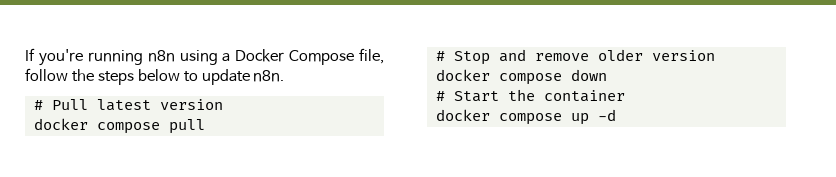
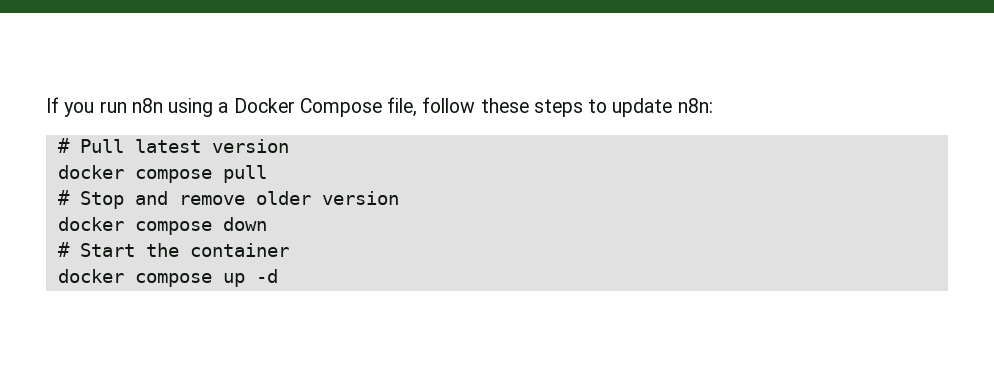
- If you're running n8n using a Docker Compose file, follow the steps below to update n8n.
+ If you run n8n using a Docker Compose file, follow these steps to update n8n:

